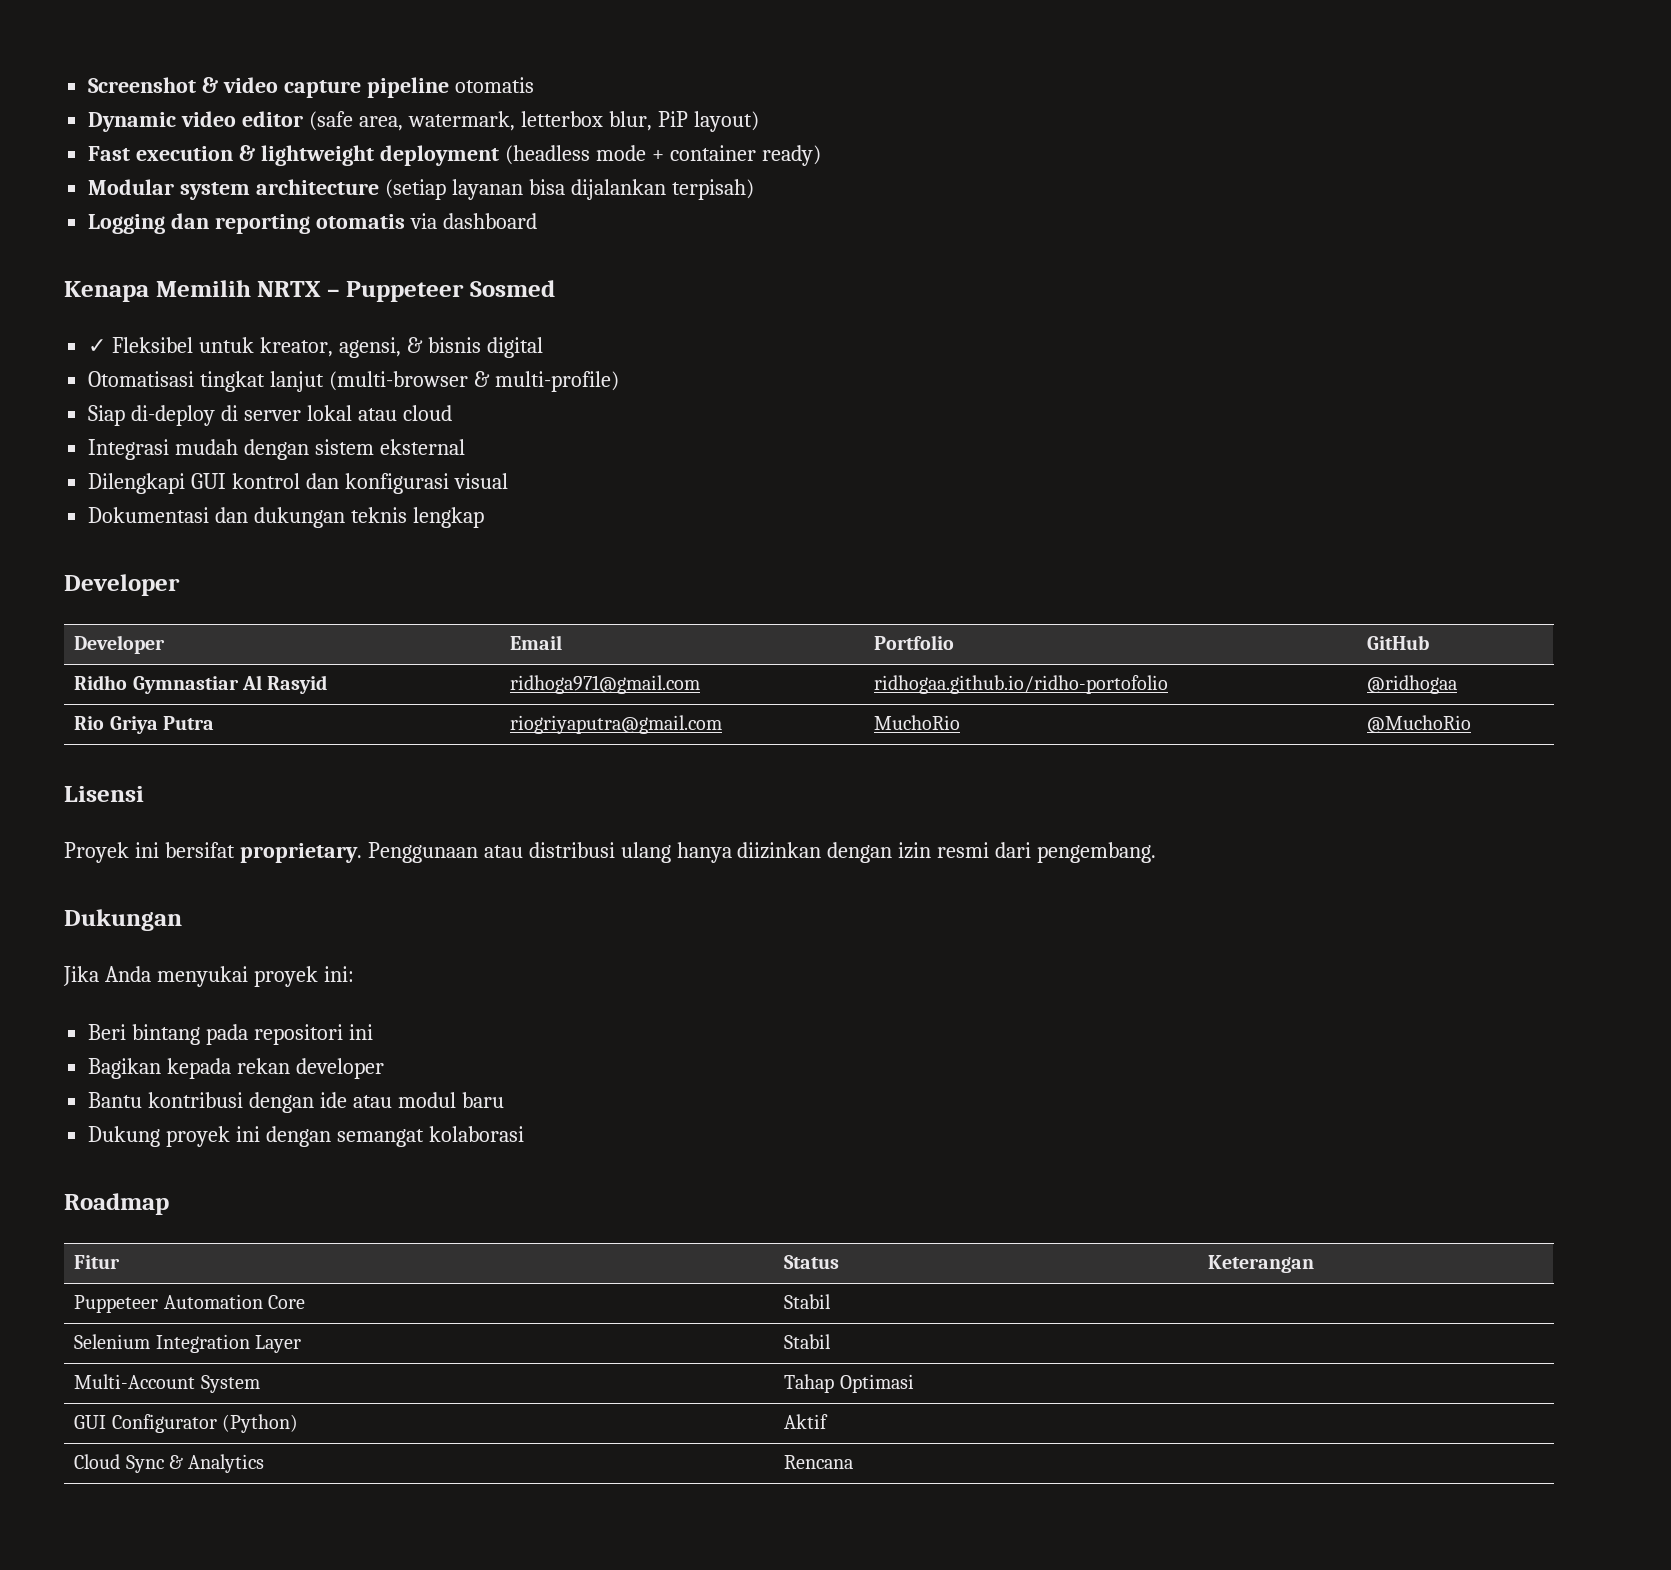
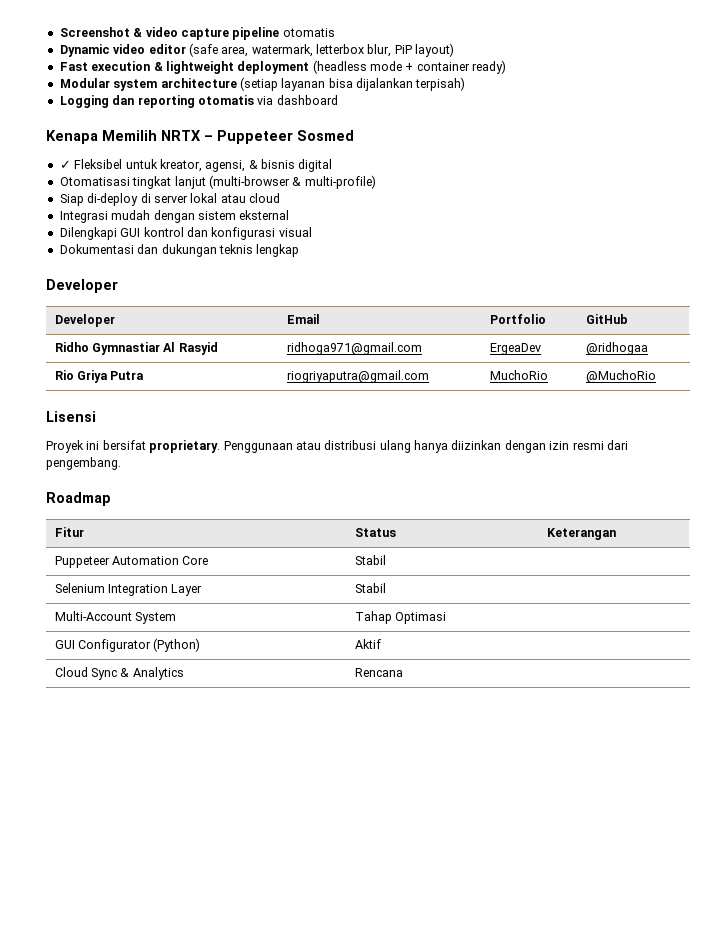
- Ridho Gymnastiar Al Rasyid | ridhoga971@gmail.com | ridhogaa.github.io/ridho-portofolio | @ridhogaa
+ Ridho Gymnastiar Al Rasyid | ridhoga971@gmail.com | ErgeaDev | @ridhogaa
- Dukungan
- Jika Anda menyukai proyek ini:
- Beri bintang pada repositori ini
- Bagikan kepada rekan developer
- Bantu kontribusi dengan ide atau modul baru
- Dukung proyek ini dengan semangat kolaborasi

